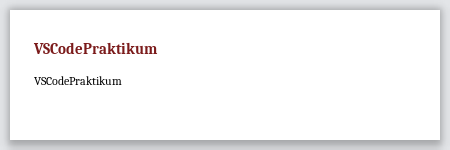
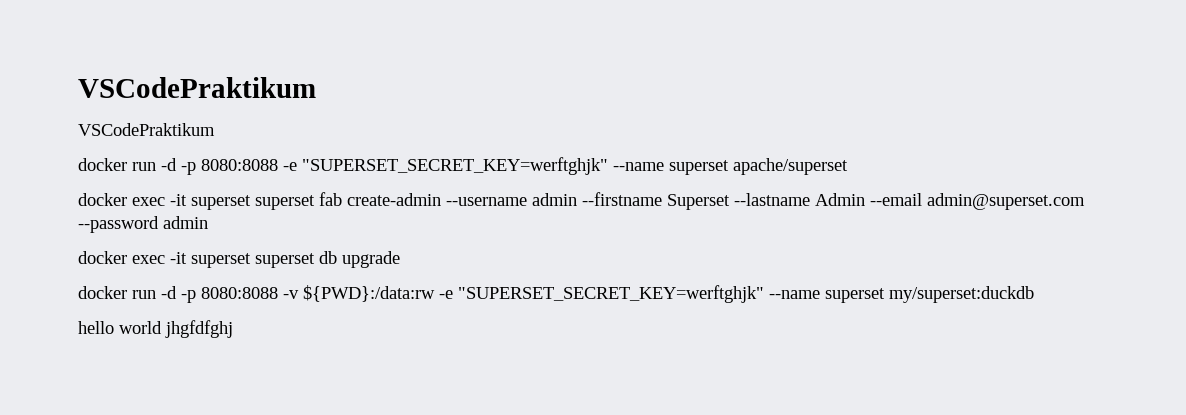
+ docker run -d -p 8080:8088 -e "SUPERSET_SECRET_KEY=werftghjk" --name superset apache/superset
+ docker exec -it superset superset fab create-admin --username admin --firstname Superset --lastname Admin --email admin@superset.com --password admin
+ docker exec -it superset superset db upgrade
+ docker run -d -p 8080:8088 -v ${PWD}:/data:rw -e "SUPERSET_SECRET_KEY=werftghjk" --name superset my/superset:duckdb
+ hello world jhgfdfghj

